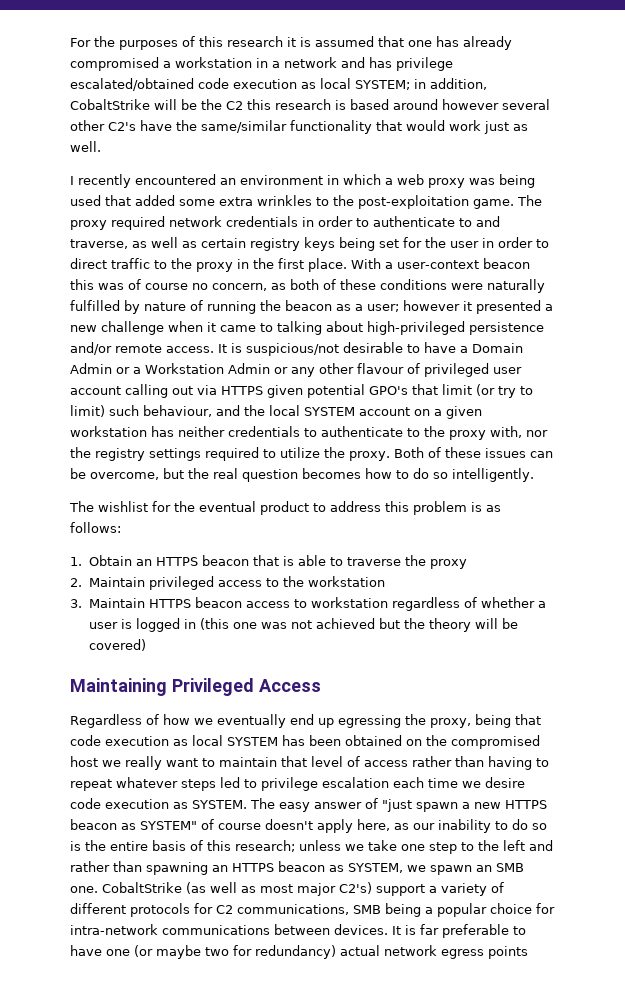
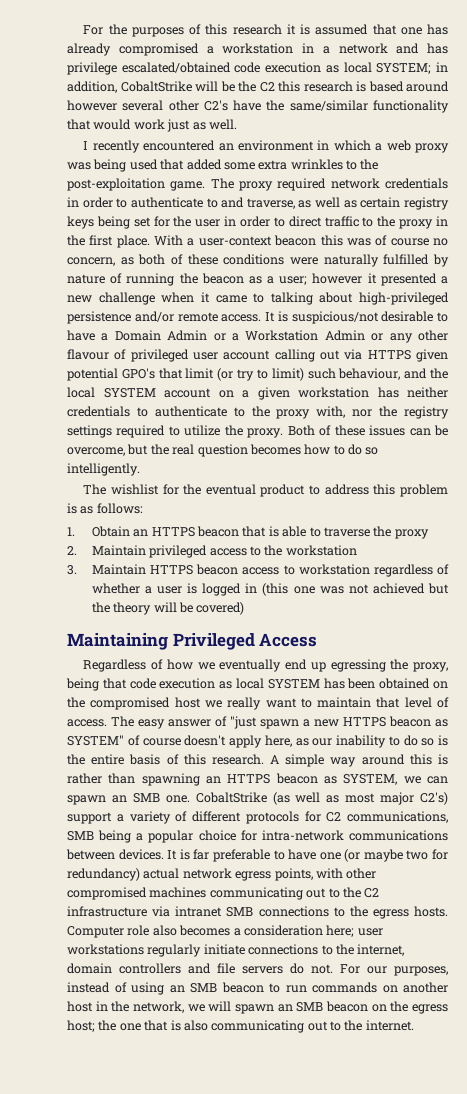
- Regardless of how we eventually end up egressing the proxy, being that code execution as local SYSTEM has been obtained on the compromised host we really want to maintain that level of access rather than having to repeat whatever steps led to privilege escalation each time we desire code execution as SYSTEM.
+ Regardless of how we eventually end up egressing the proxy, being that code execution as local SYSTEM has been obtained on the compromised host we really want to maintain that level of access.
- The easy answer of "just spawn a new HTTPS beacon as SYSTEM" of course doesn't apply here, as our inability to do so is the entire basis of this research; unless we take one step to the left and rather than spawning an HTTPS beacon as SYSTEM, we spawn an SMB one.
+ The easy answer of "just spawn a new HTTPS beacon as SYSTEM" of course doesn't apply here, as our inability to do so is the entire basis of this research. A simple way around this is rather than spawning an HTTPS beacon as SYSTEM, we can spawn an SMB one.
- It is far preferable to have one (or maybe two for redundancy) actual network egress points
+ It is far preferable to have one (or maybe two for redundancy) actual network egress points, with other compromised machines communicating out to the C2 infrastructure via intranet SMB connections to the egress hosts. Computer role also becomes a consideration here; user workstations regularly initiate connections to the internet, domain controllers and file servers do not. For our purposes, instead of using an SMB beacon to run commands on another host in the network, we will spawn an SMB beacon on the egress host; the one that is also communicating out to the internet.

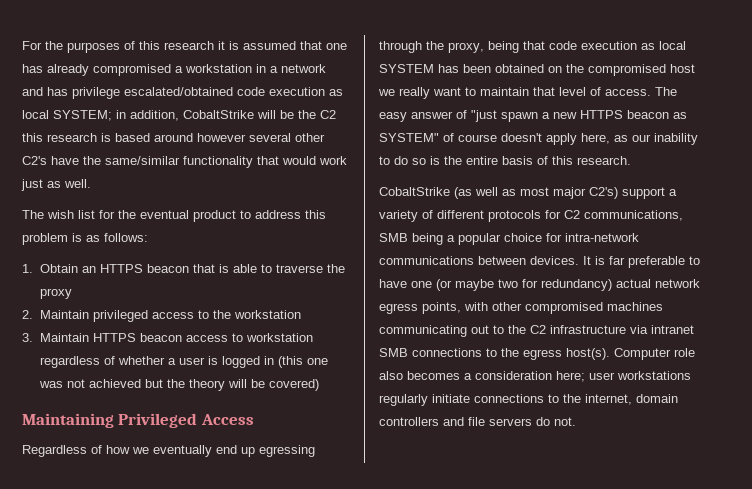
- I recently encountered an environment in which a web proxy was being used that added some extra wrinkles to the post-exploitation game. The proxy required network credentials in order to authenticate to and traverse, as well as certain registry keys being set for the user in order to direct traffic to the proxy in the first place. With a user-context beacon this was of course no concern, as both of these conditions were naturally fulfilled by nature of running the beacon as a user; however it presented a new challenge when it came to talking about high-privileged persistence and/or remote access. It is suspicious/not desirable to have a Domain Admin or a Workstation Admin or any other flavour of privileged user account calling out via HTTPS given potential GPO's that limit (or try to limit) such behaviour, and the local SYSTEM account on a given workstation has neither credentials to authenticate to the proxy with, nor the registry settings required to utilize the proxy. Both of these issues can be overcome, but the real question becomes how to do so intelligently.
- The wishlist for the eventual product to address this problem is as follows:
+ The wish list for the eventual product to address this problem is as follows:
- Regardless of how we eventually end up egressing the proxy, being that code execution as local SYSTEM has been obtained on the compromised host we really want to maintain that level of access.
+ Regardless of how we eventually end up egressing through the proxy, being that code execution as local SYSTEM has been obtained on the compromised host we really want to maintain that level of access.
- The easy answer of "just spawn a new HTTPS beacon as SYSTEM" of course doesn't apply here, as our inability to do so is the entire basis of this research. A simple way around this is rather than spawning an HTTPS beacon as SYSTEM, we can spawn an SMB one. CobaltStrike (as well as most major C2's) support a variety of different protocols for C2 communications, SMB being a popular choice for intra-network communications between devices.
+ The easy answer of "just spawn a new HTTPS beacon as SYSTEM" of course doesn't apply here, as our inability to do so is the entire basis of this research.
+ CobaltStrike (as well as most major C2's) support a variety of different protocols for C2 communications, SMB being a popular choice for intra-network communications between devices.
- It is far preferable to have one (or maybe two for redundancy) actual network egress points, with other compromised machines communicating out to the C2 infrastructure via intranet SMB connections to the egress hosts.
+ It is far preferable to have one (or maybe two for redundancy) actual network egress points, with other compromised machines communicating out to the C2 infrastructure via intranet SMB connections to the egress host(s).
- For our purposes, instead of using an SMB beacon to run commands on another host in the network, we will spawn an SMB beacon on the egress host; the one that is also communicating out to the internet.

